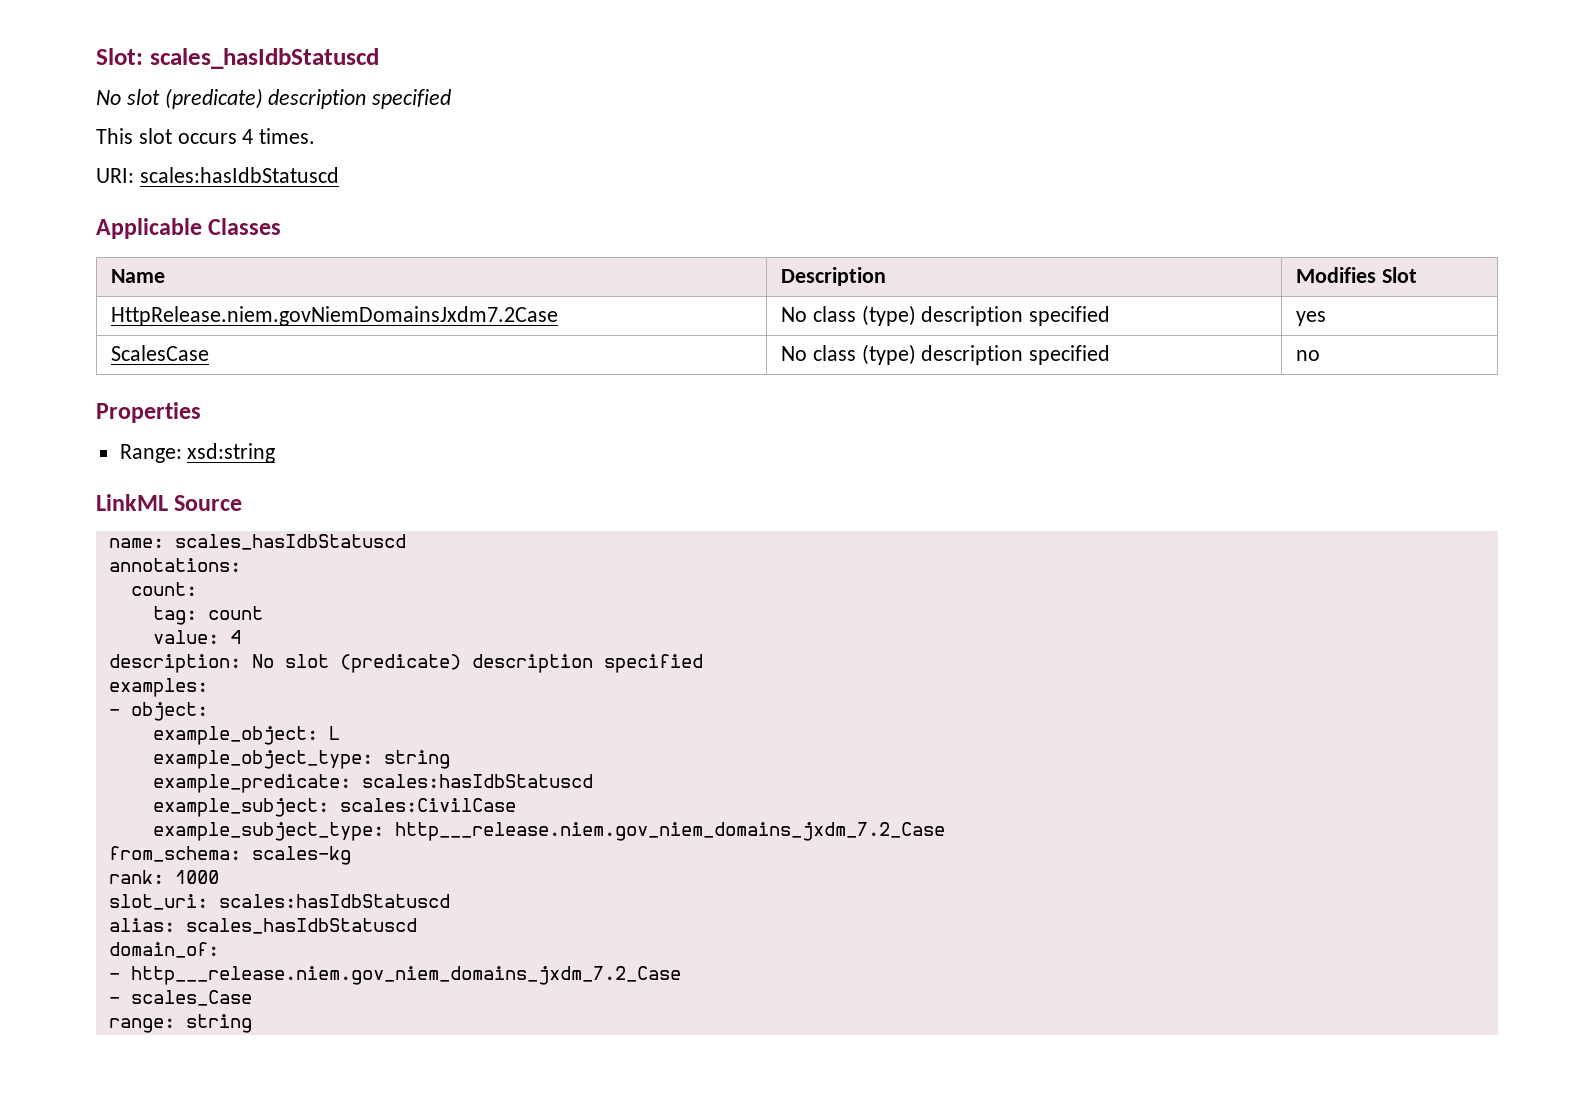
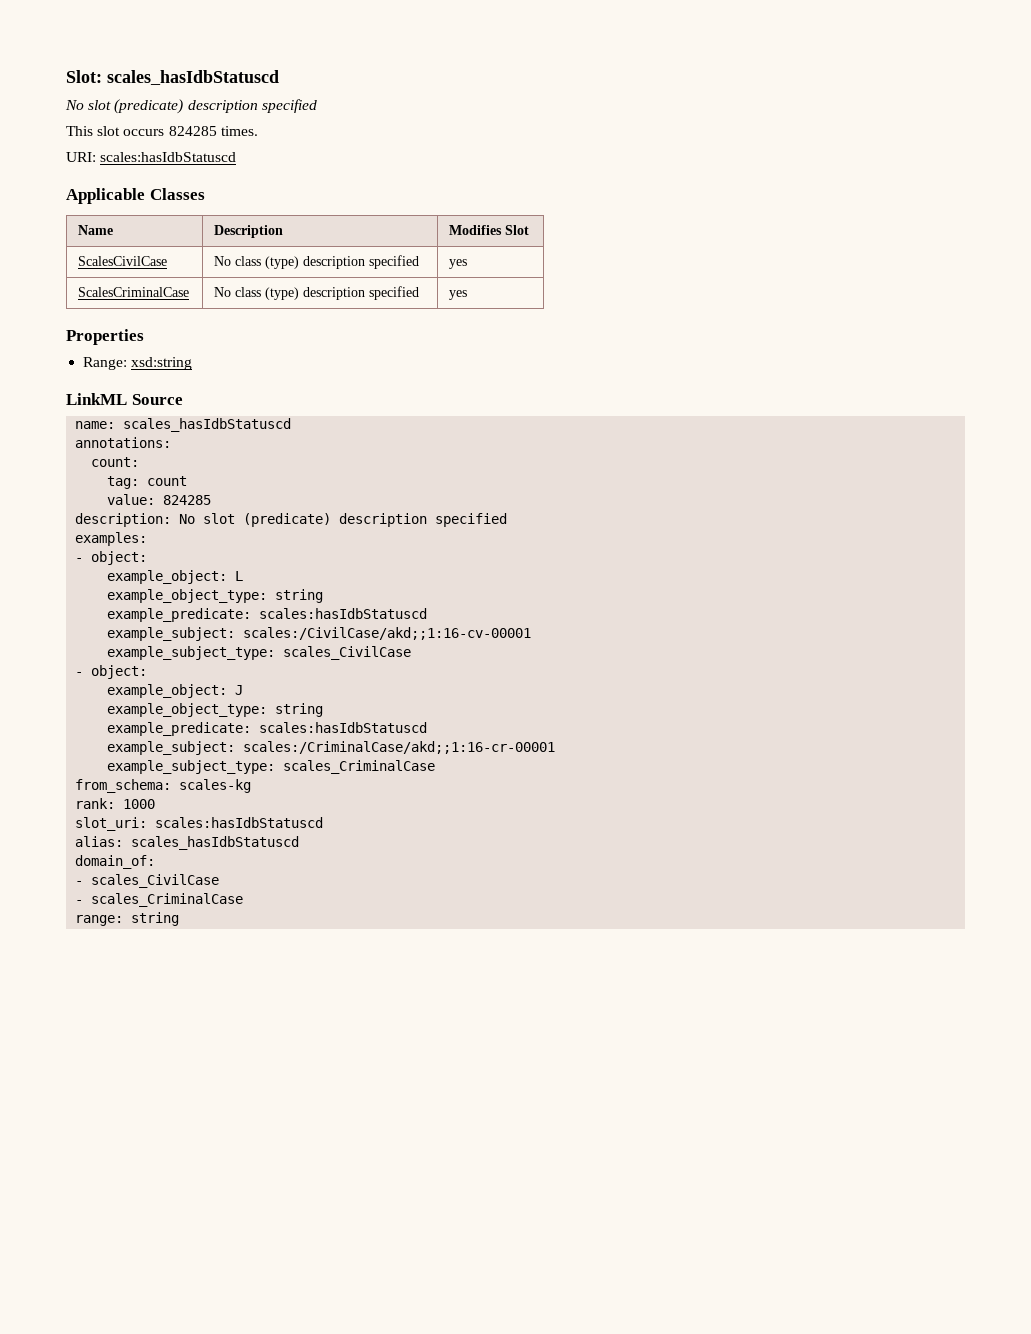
- This slot occurs 4 times.
+ This slot occurs 824285 times.
- HttpRelease.niem.govNiemDomainsJxdm7.2Case | No class (type) description specified | yes
- ScalesCase | No class (type) description specified | no
+ ScalesCivilCase | No class (type) description specified | yes
+ ScalesCriminalCase | No class (type) description specified | yes
- value: 4
+ value: 824285
- example_subject: scales:CivilCase
- example_subject_type: http___release.niem.gov_niem_domains_jxdm_7.2_Case
+ example_subject: scales:/CivilCase/akd;;1:16-cv-00001
+ example_subject_type: scales_CivilCase
+ - object:
+ example_object: J
+ example_object_type: string
+ example_predicate: scales:hasIdbStatuscd
+ example_subject: scales:/CriminalCase/akd;;1:16-cr-00001
+ example_subject_type: scales_CriminalCase
- - http___release.niem.gov_niem_domains_jxdm_7.2_Case
- - scales_Case
+ - scales_CivilCase
+ - scales_CriminalCase

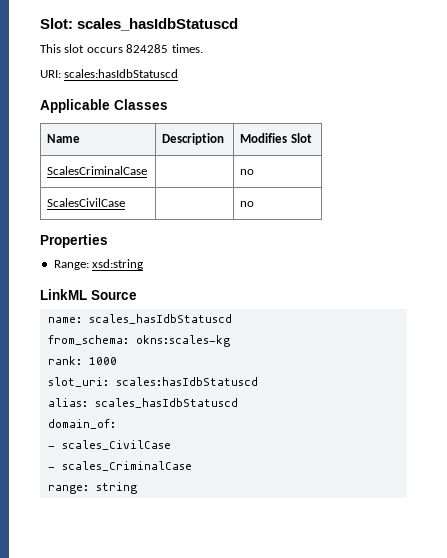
  Slot: scales_hasIdbStatuscd
- No slot (predicate) description specified
+ ScalesCriminalCase | | no
- ScalesCivilCase | No class (type) description specified | yes
- ScalesCriminalCase | No class (type) description specified | yes
+ ScalesCivilCase | | no
- annotations:
- count:
- tag: count
- value: 824285
- description: No slot (predicate) description specified
- examples:
- - object:
- example_object: L
- example_object_type: string
- example_predicate: scales:hasIdbStatuscd
- example_subject: scales:/CivilCase/akd;;1:16-cv-00001
- example_subject_type: scales_CivilCase
- - object:
- example_object: J
- example_object_type: string
- example_predicate: scales:hasIdbStatuscd
- example_subject: scales:/CriminalCase/akd;;1:16-cr-00001
- example_subject_type: scales_CriminalCase
- from_schema: scales-kg
+ from_schema: okns:scales-kg

